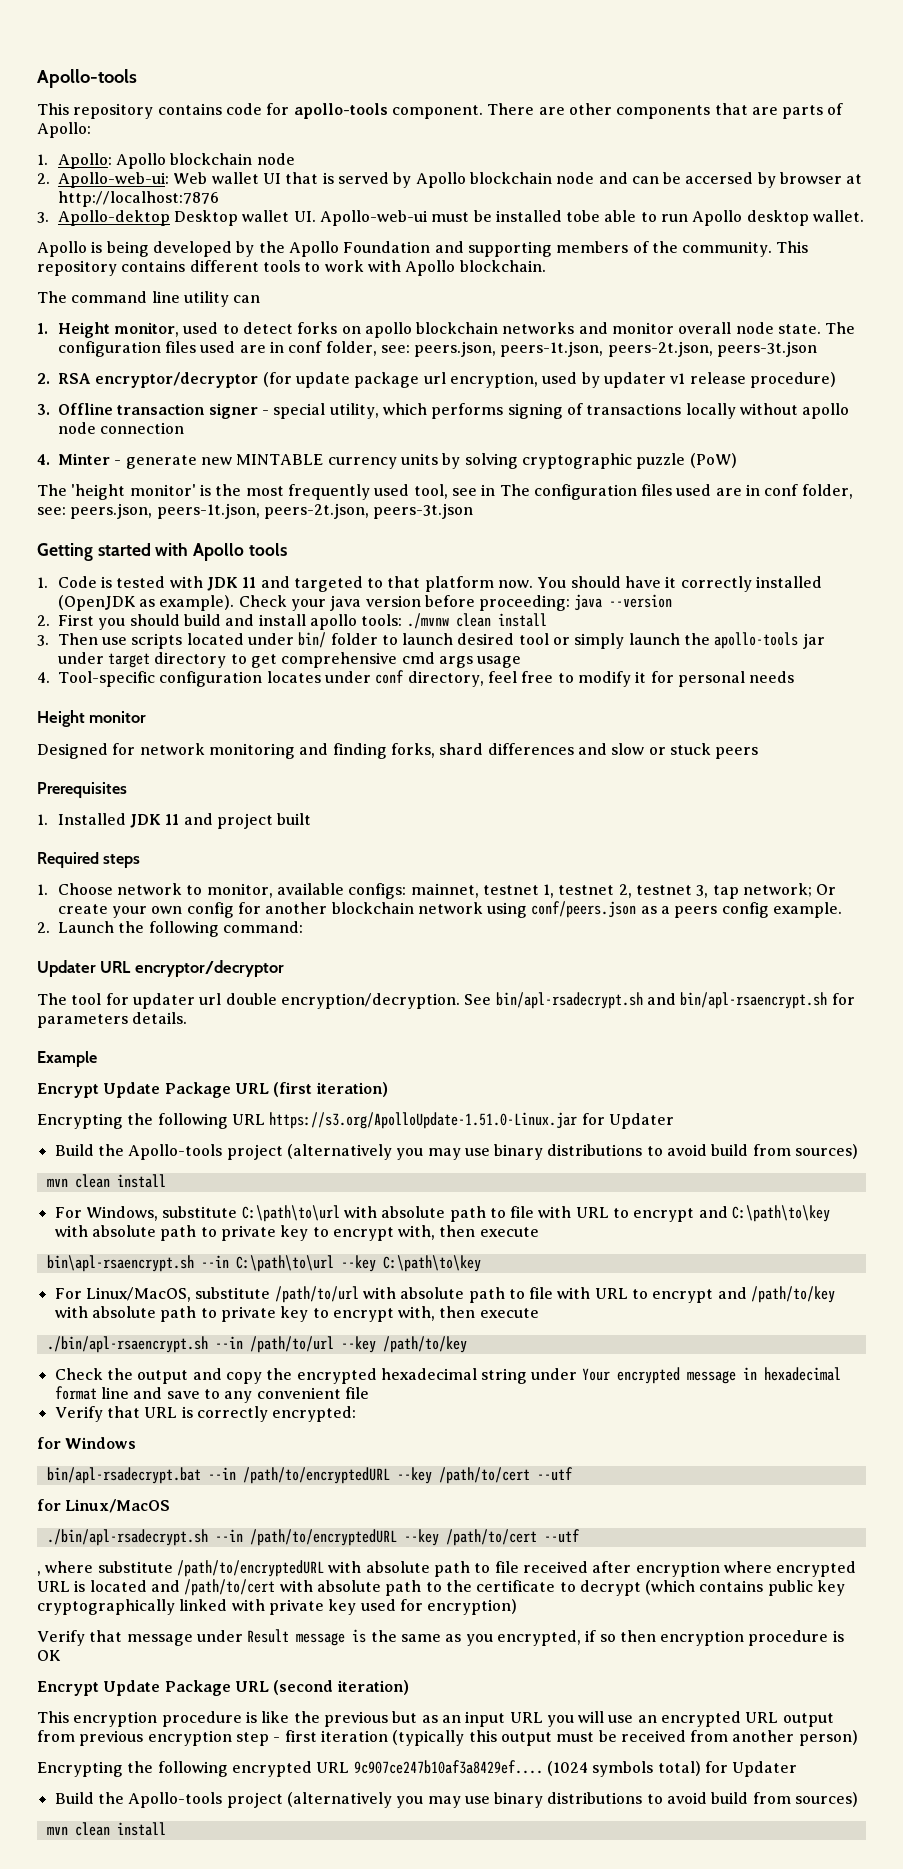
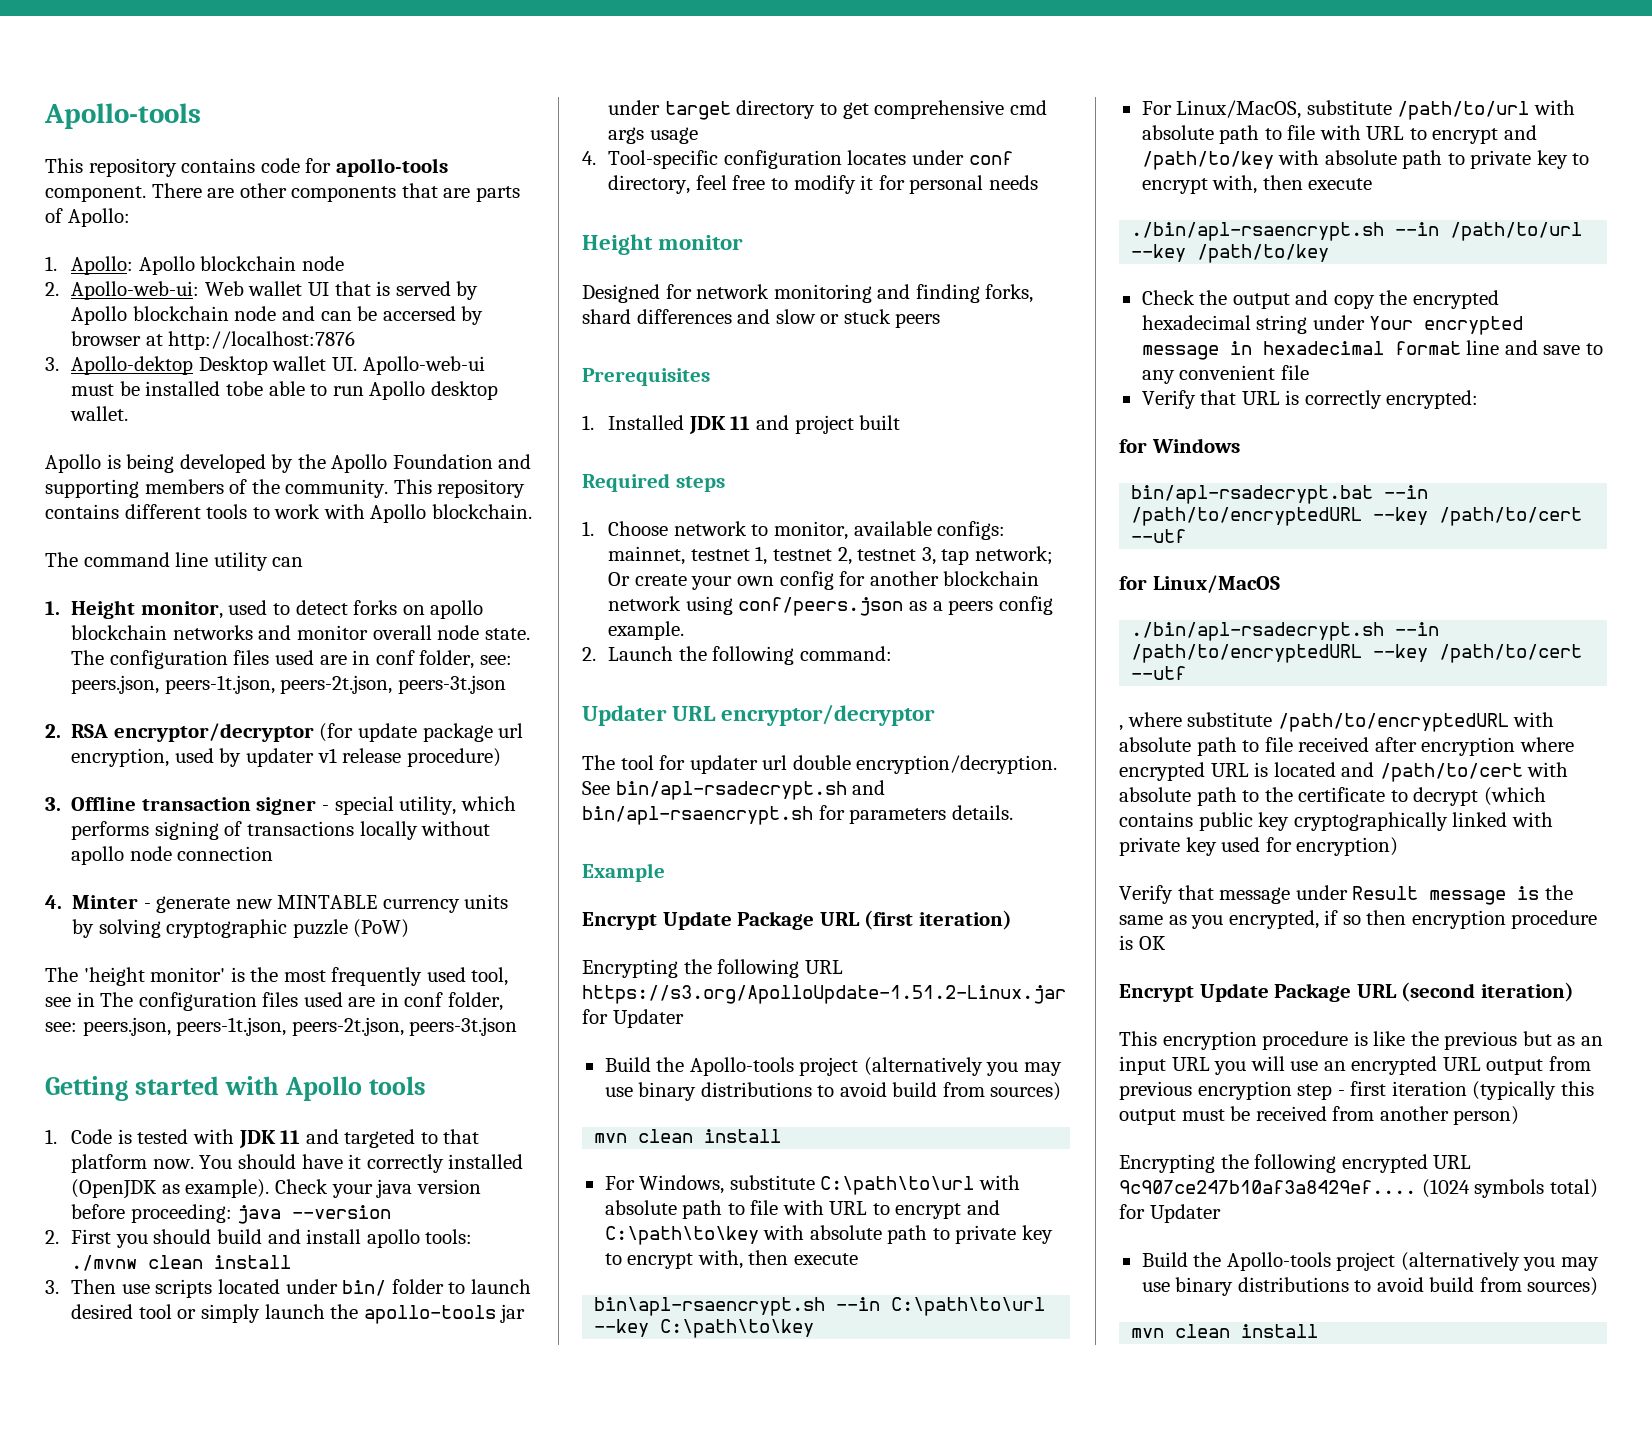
- Encrypting the following URL https://s3.org/ApolloUpdate-1.51.0-Linux.jar for Updater
+ Encrypting the following URL https://s3.org/ApolloUpdate-1.51.2-Linux.jar for Updater

